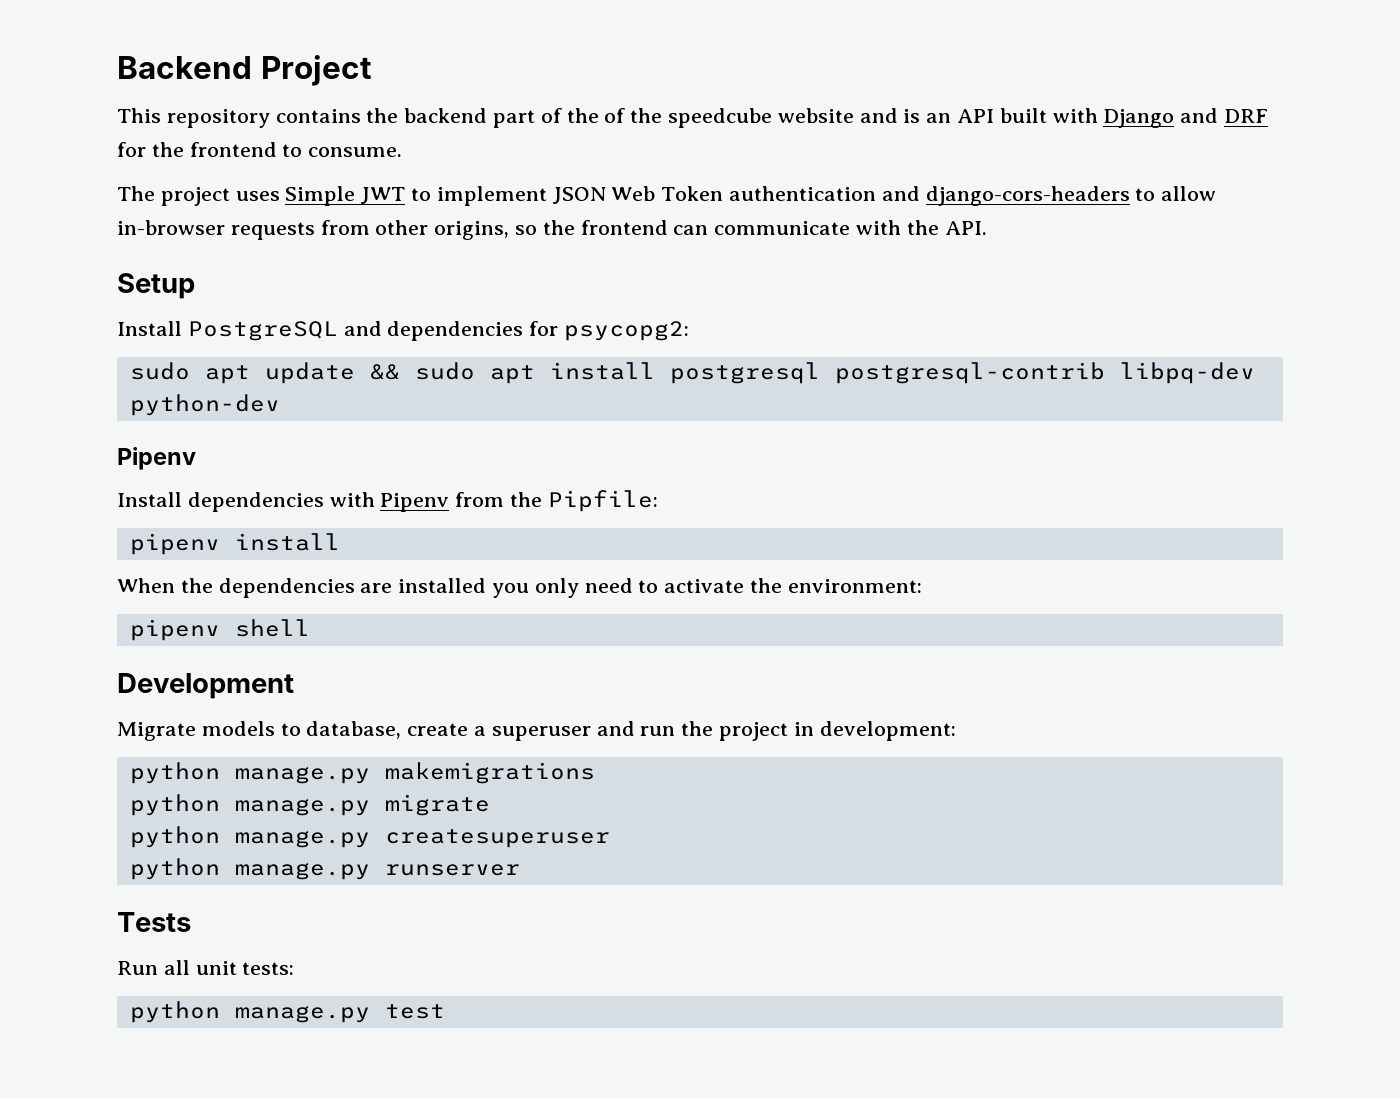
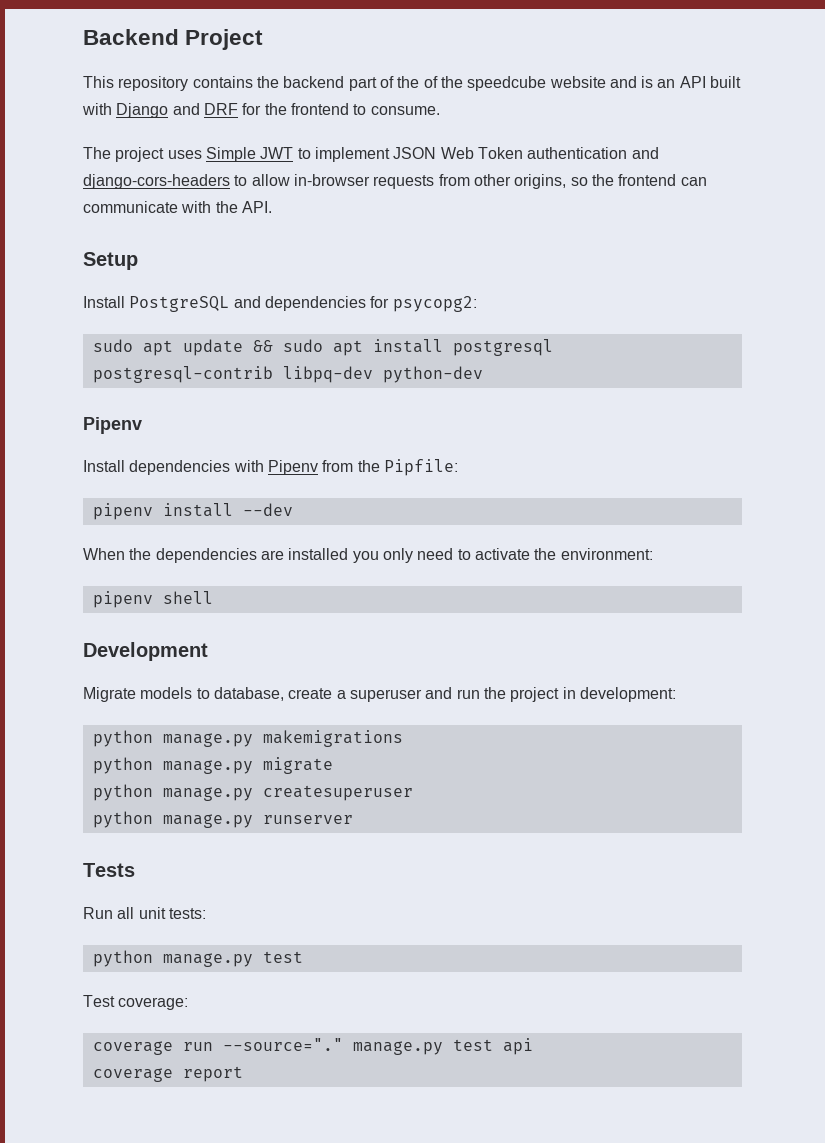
- pipenv install
+ pipenv install --dev
+ Test coverage:
+ coverage run --source="." manage.py test api
+ coverage report

